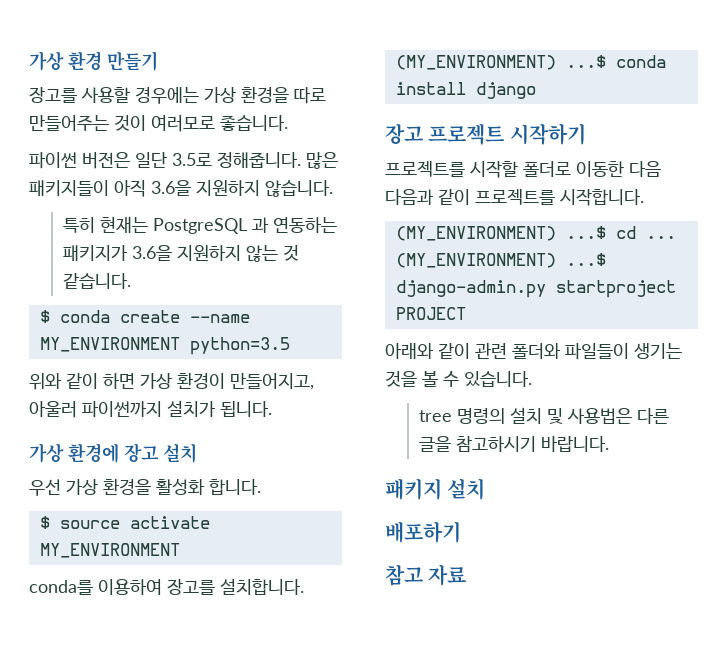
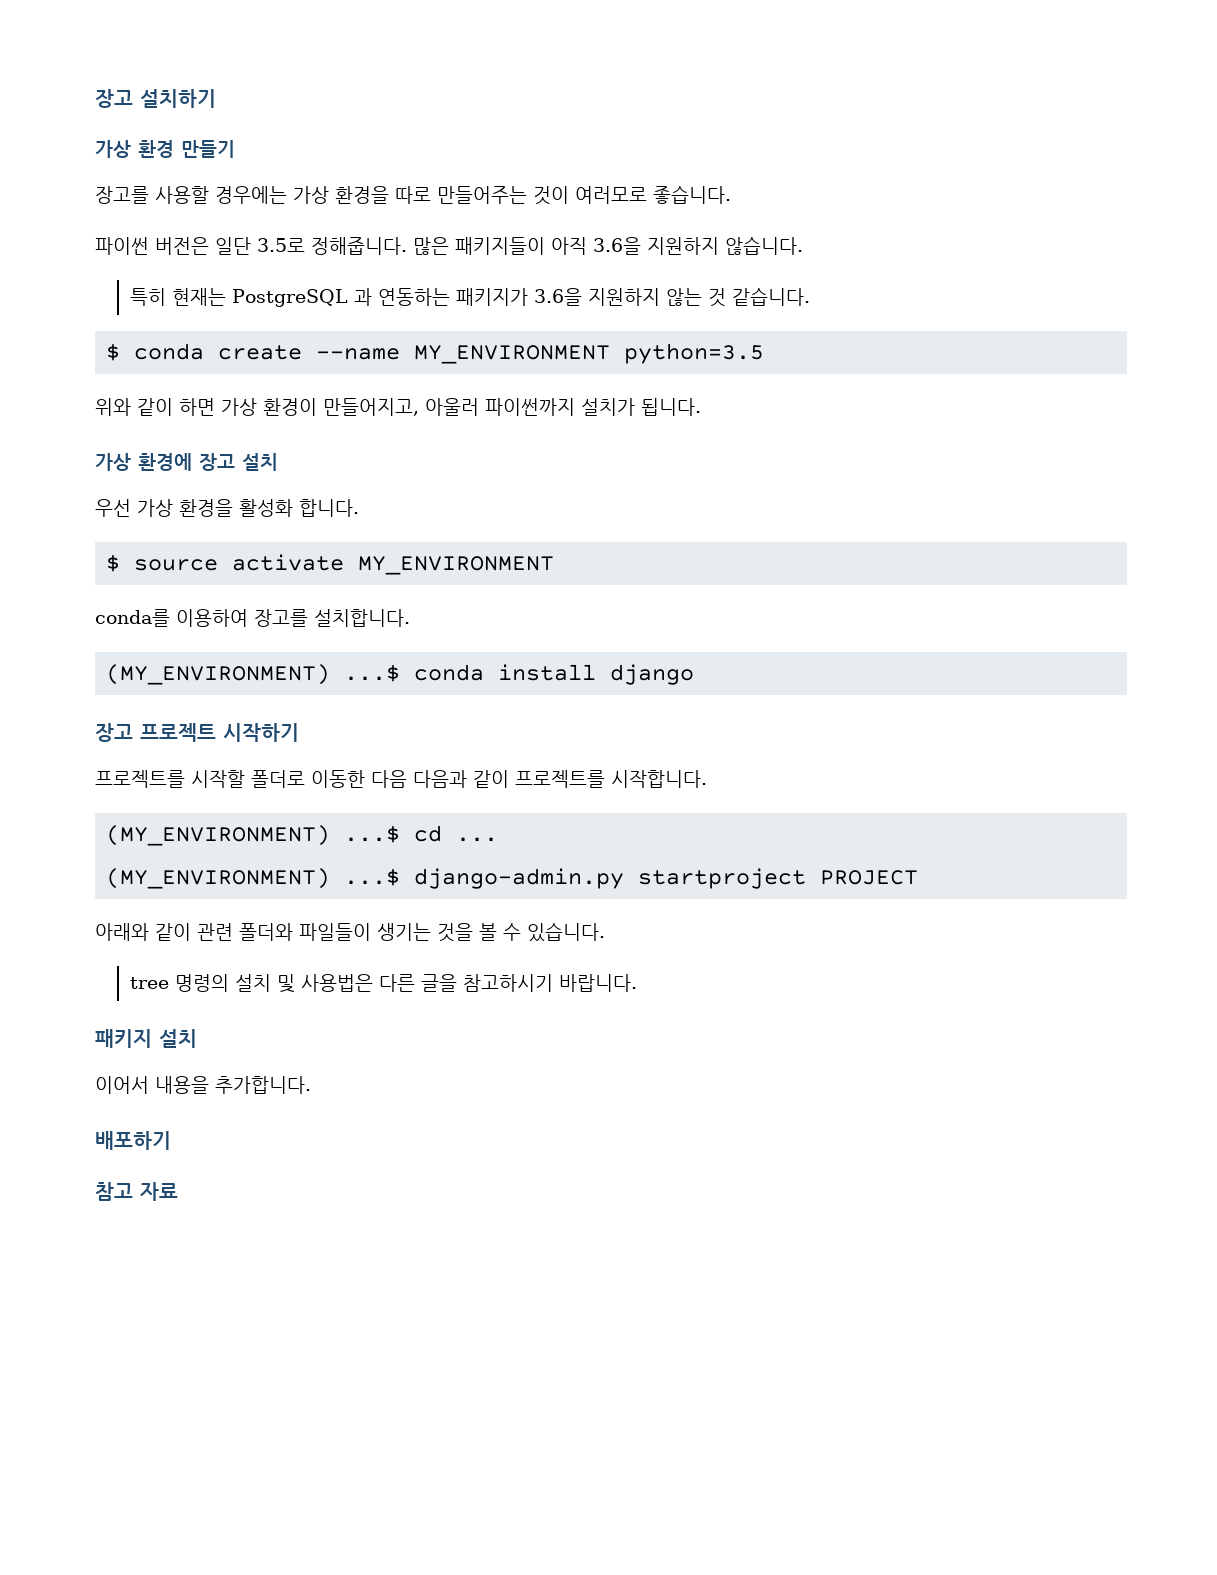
+ 장고 설치하기
+ 이어서 내용을 추가합니다.

